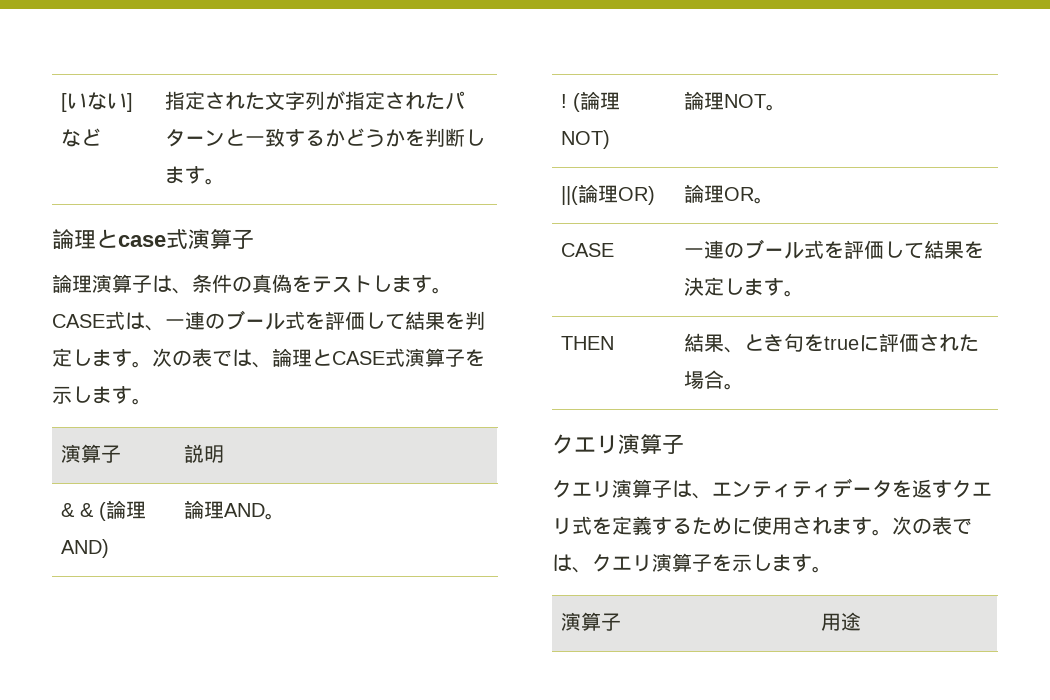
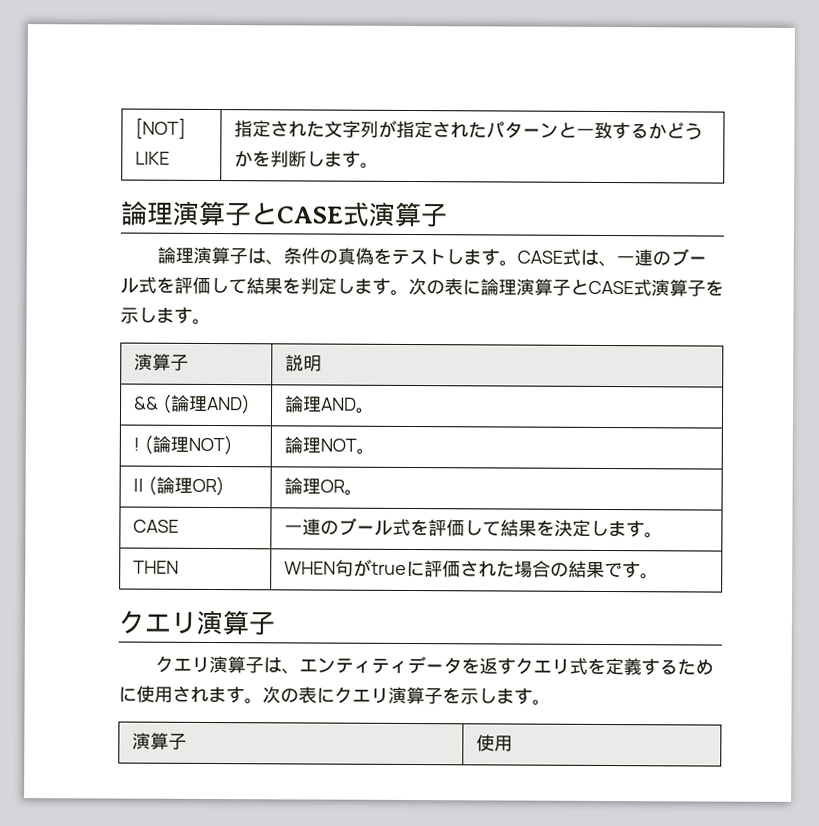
- [いない]など | 指定された文字列が指定されたパターンと一致するかどうかを判断します。
- 論理とcase式演算子
+ [NOT] LIKE | 指定された文字列が指定されたパターンと一致するかどうかを判断します。
+ 論理演算子とCASE式演算子
- 次の表では、論理とCASE式演算子を示します。
+ 次の表に論理演算子とCASE式演算子を示します。
- & & (論理AND) | 論理AND。
+ && (論理AND) | 論理AND。
- ||(論理OR) | 論理OR。
+ || (論理OR) | 論理OR。
- THEN | 結果、とき句をtrueに評価された場合。
+ THEN | WHEN句がtrueに評価された場合の結果です。
- 次の表では、クエリ演算子を示します。
+ 次の表にクエリ演算子を示します。
- 演算子 | 用途
+ 演算子 | 使用

